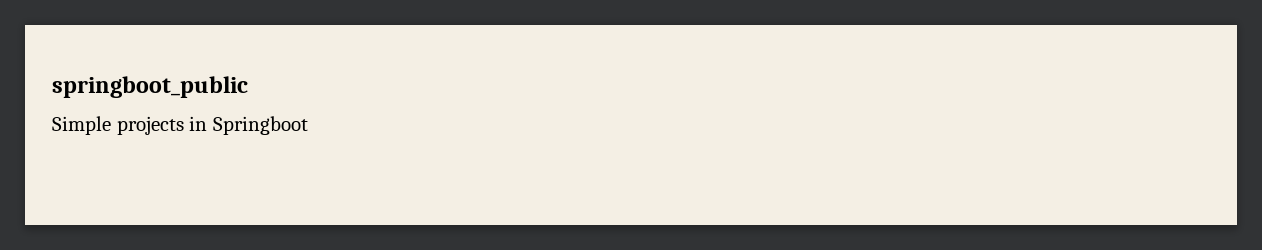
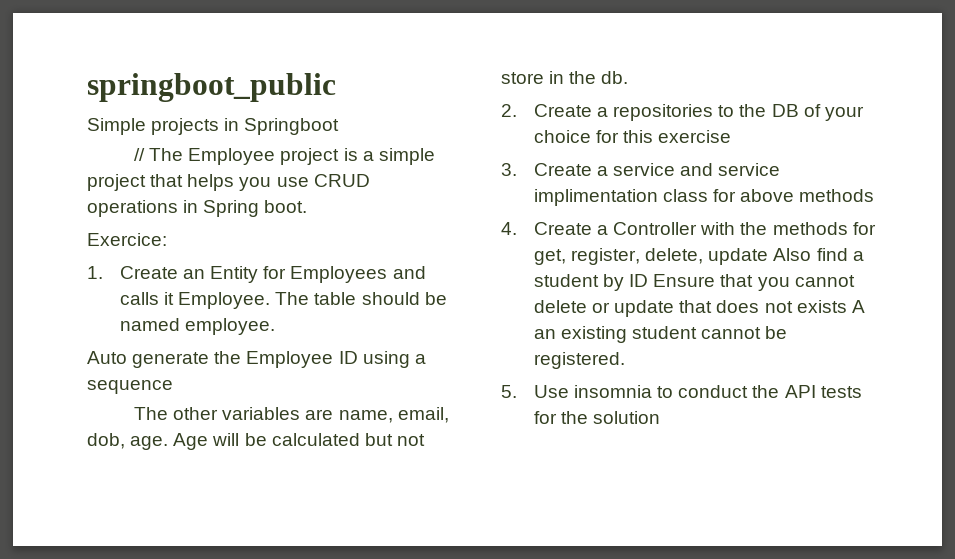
+ // The Employee project is a simple project that helps you use CRUD operations in Spring boot.
+ Exercice:
+ 1. Create an Entity for Employees and calls it Employee. The table should be named employee.
+ Auto generate the Employee ID using a sequence
+ The other variables are name, email, dob, age. Age will be calculated but not store in the db.
+ 2. Create a repositories to the DB of your choice for this exercise
+ 3. Create a service and service implimentation class for above methods
+ 4. Create a Controller with the methods for get, register, delete, update Also find a student by ID Ensure that you cannot delete or update that does not exists A an existing student cannot be registered.
+ 5. Use insomnia to conduct the API tests for the solution

